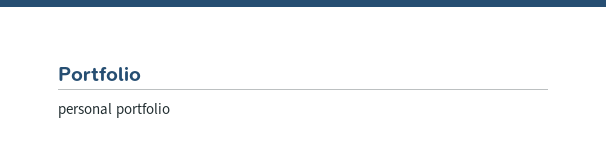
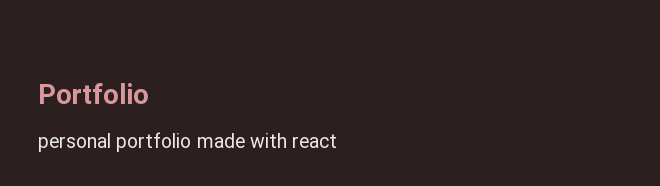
- personal portfolio
+ personal portfolio made with react

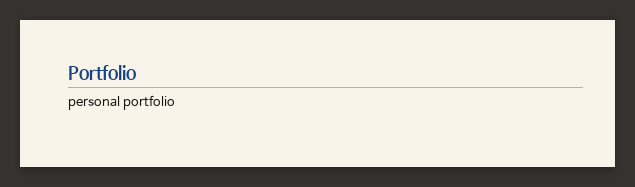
- personal portfolio made with react
+ personal portfolio

